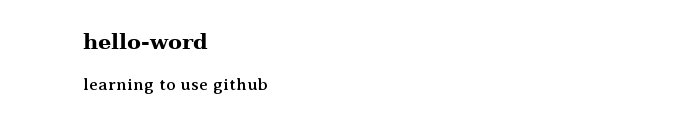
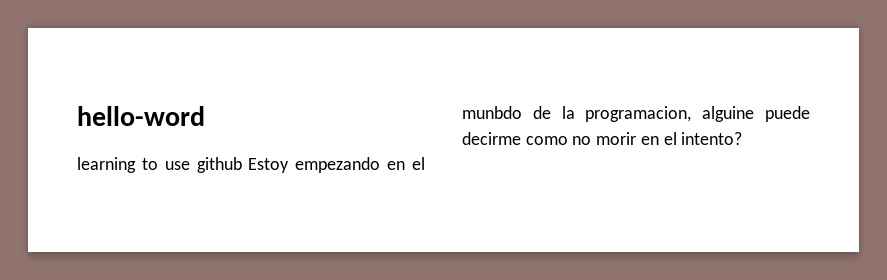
- learning to use github
+ learning to use github Estoy empezando en el munbdo de la programacion, alguine puede decirme como no morir en el intento?

